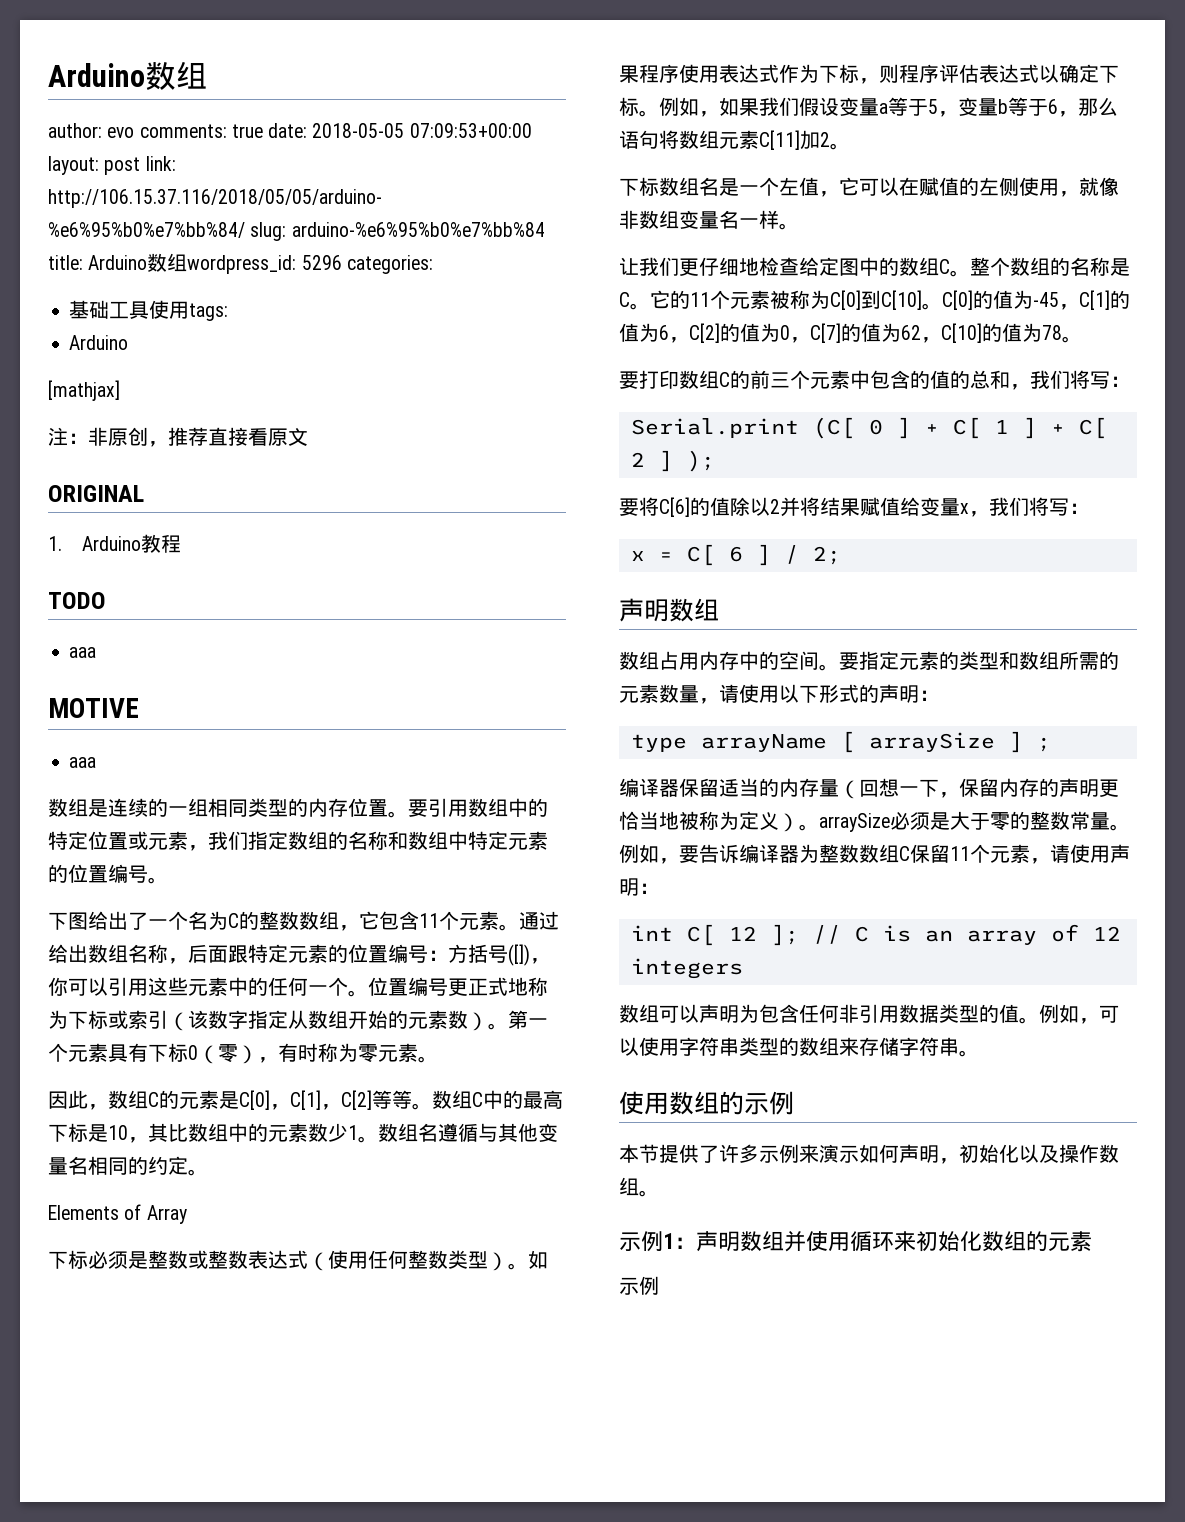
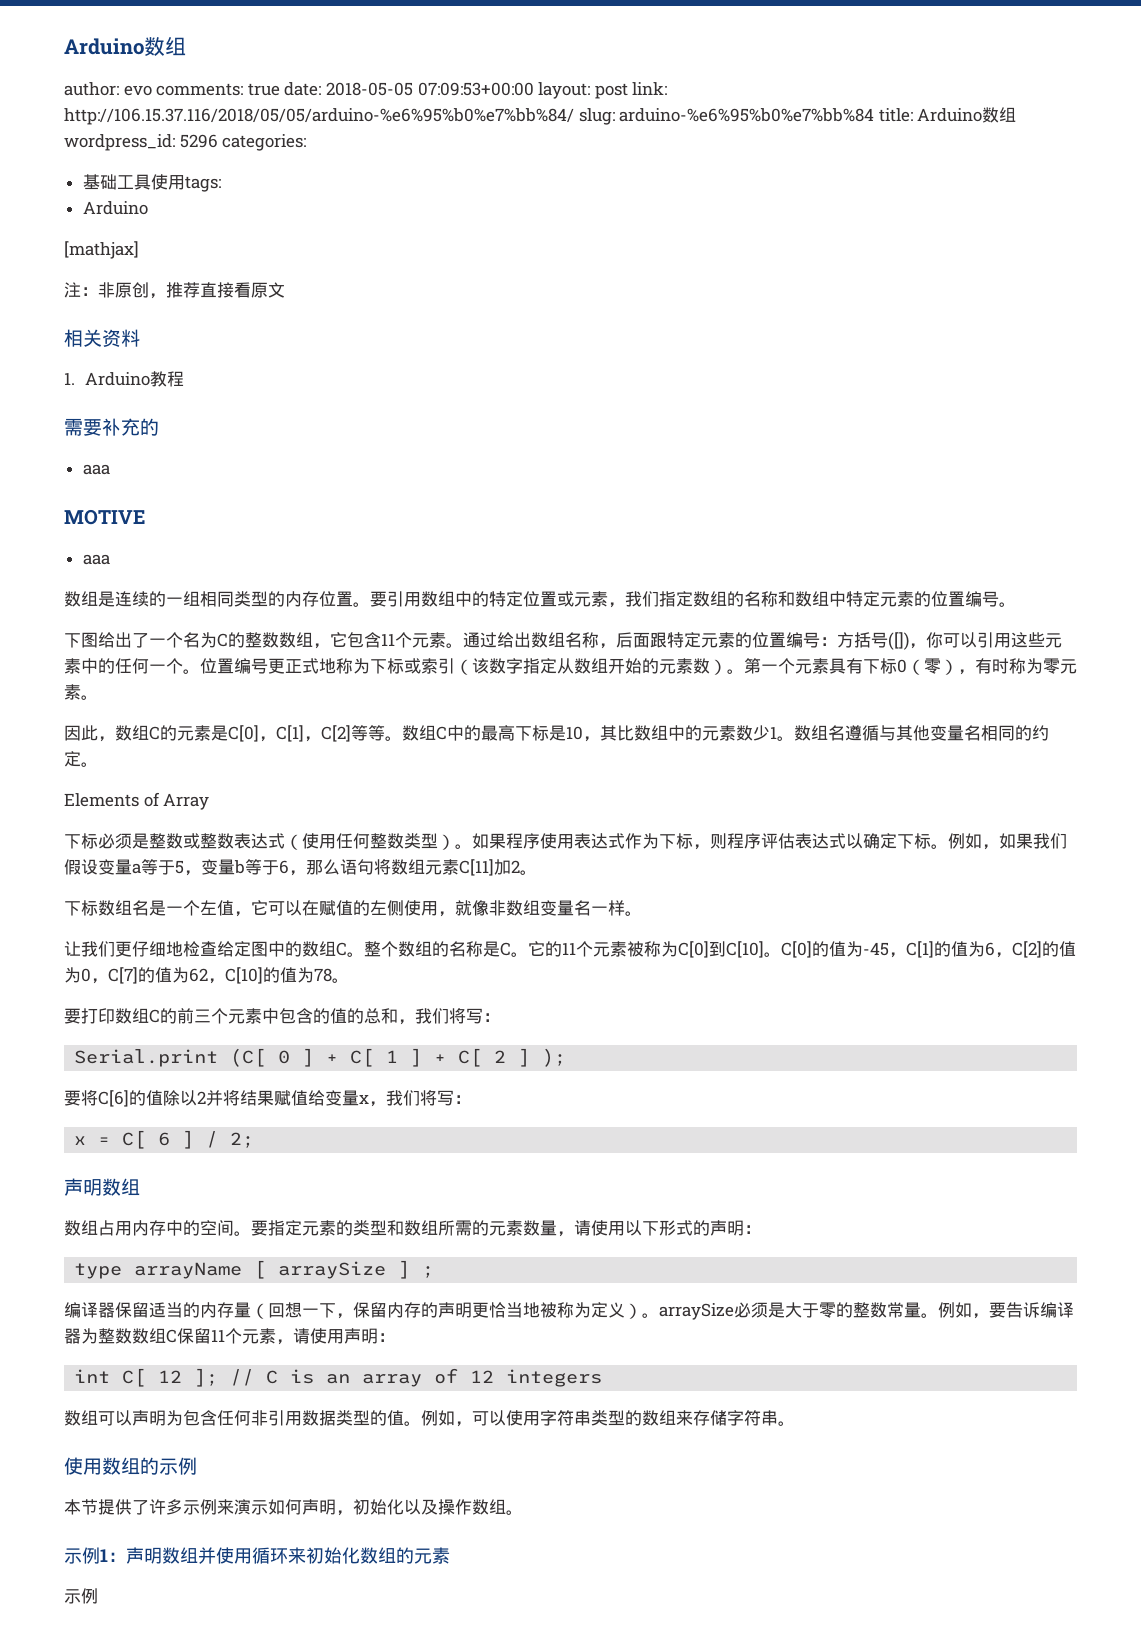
- ORIGINAL
+ 相关资料
- TODO
+ 需要补充的

